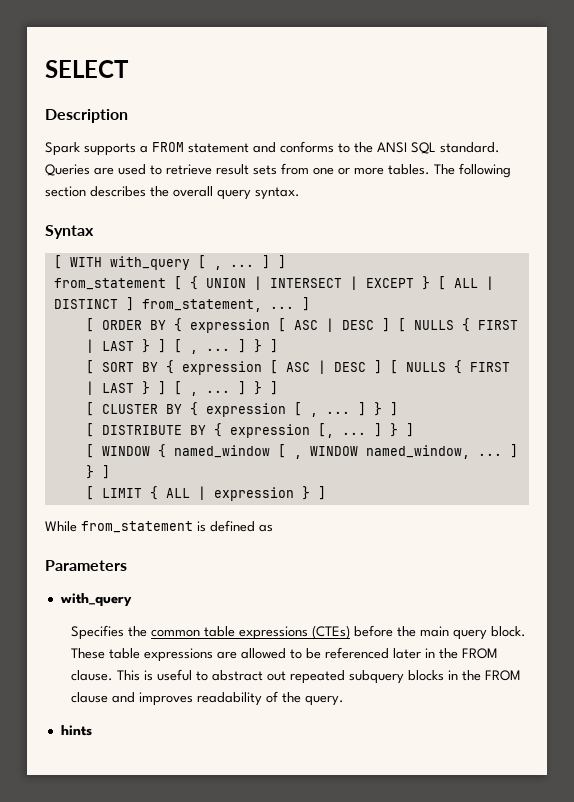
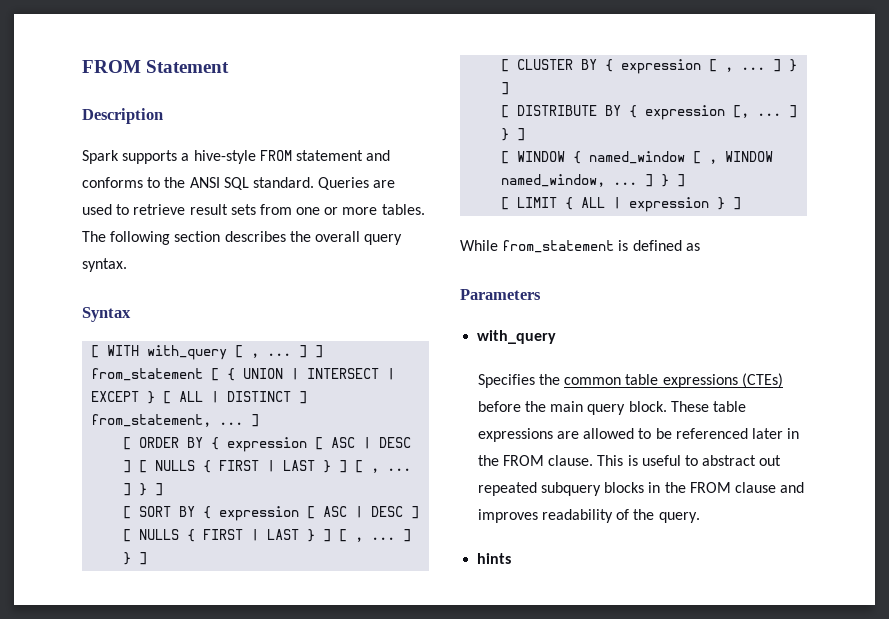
- SELECT
+ FROM Statement
- Spark supports a FROM statement and conforms to the ANSI SQL standard.
+ Spark supports a hive-style FROM statement and conforms to the ANSI SQL standard.

